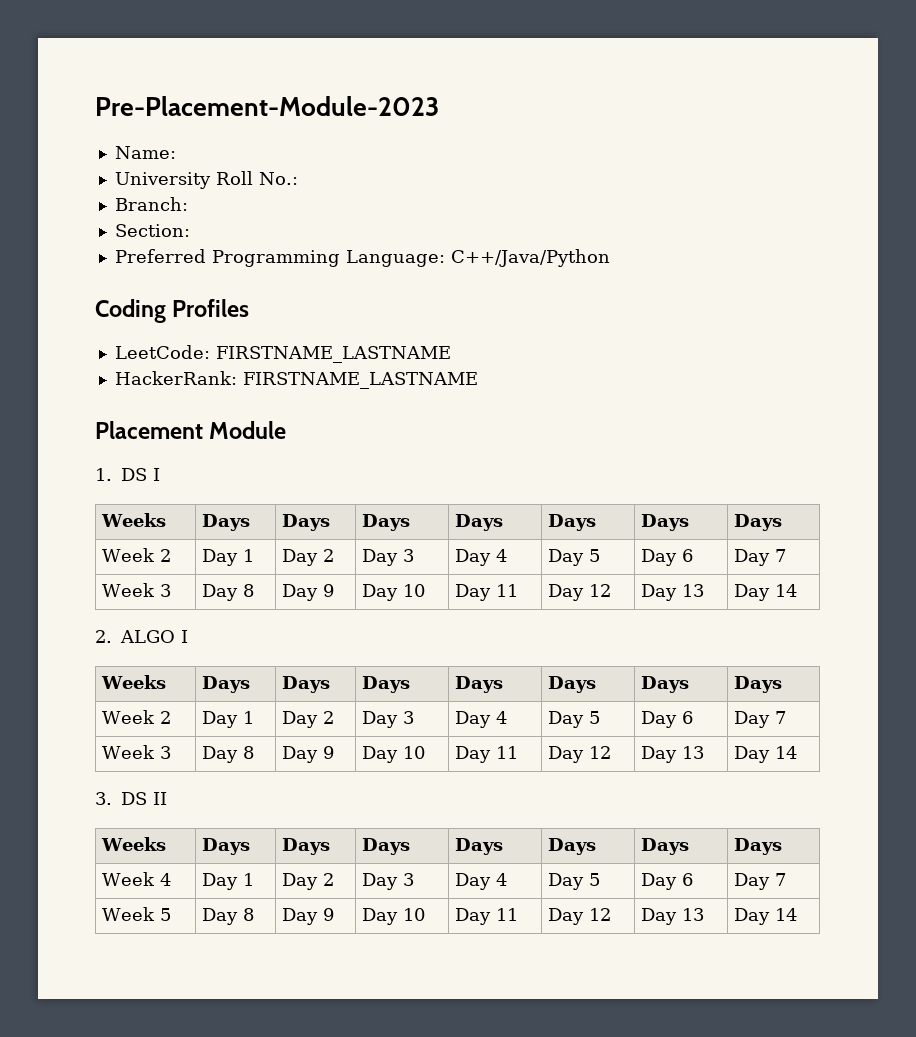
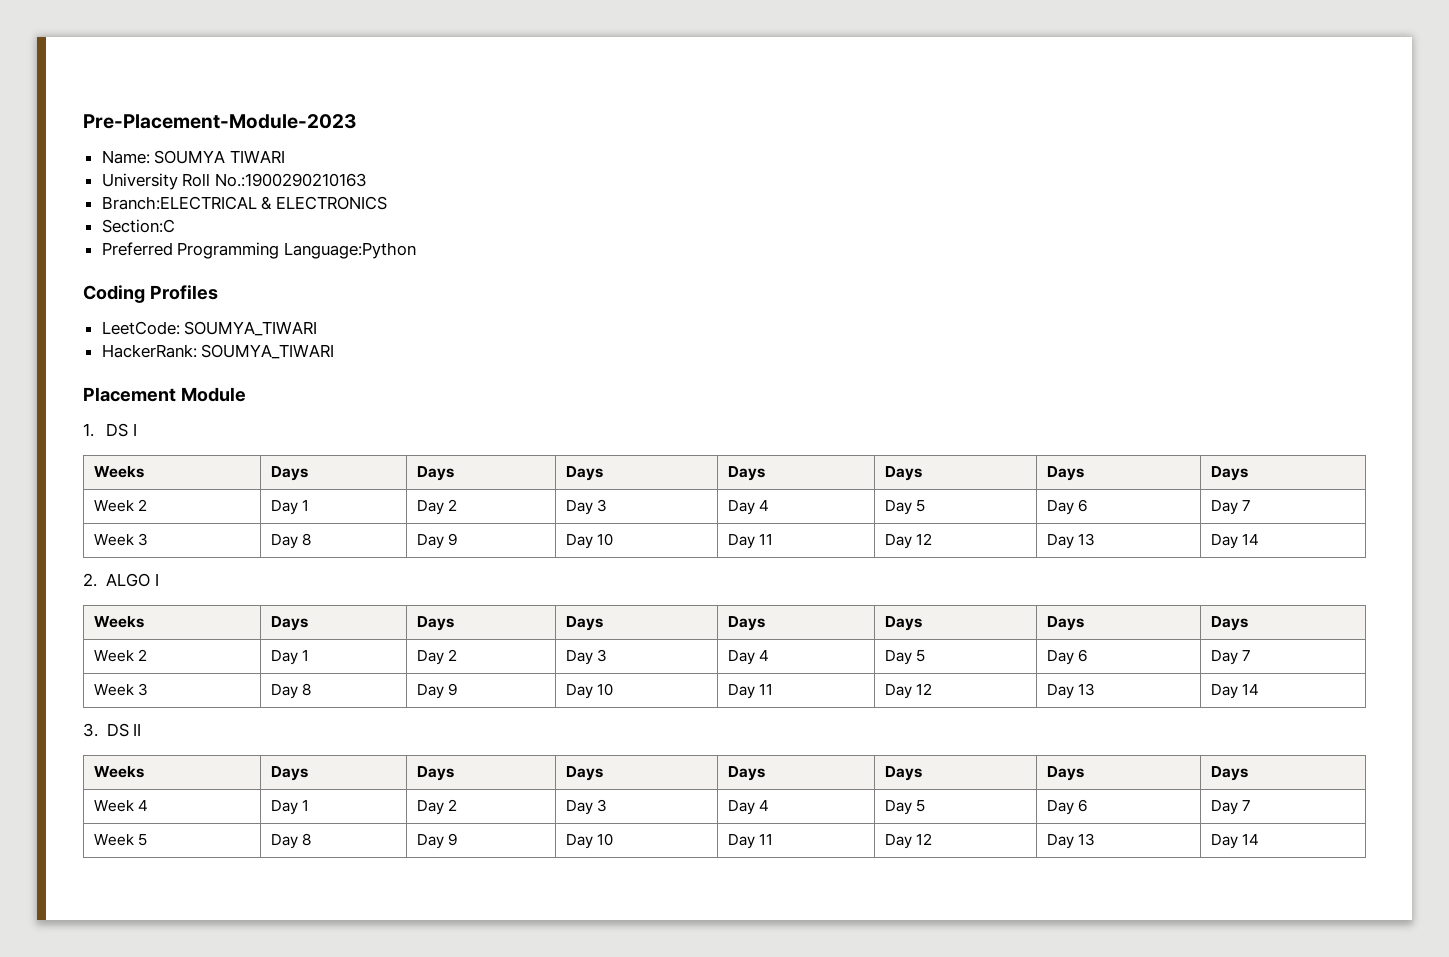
- Name:
+ Name: SOUMYA TIWARI
- University Roll No.:
- Branch:
- Section:
+ University Roll No.:1900290210163
+ Branch:ELECTRICAL & ELECTRONICS
+ Section:C
- Preferred Programming Language: C++/Java/Python
+ Preferred Programming Language:Python
- LeetCode: FIRSTNAME_LASTNAME
+ LeetCode: SOUMYA_TIWARI
- HackerRank: FIRSTNAME_LASTNAME
+ HackerRank: SOUMYA_TIWARI

